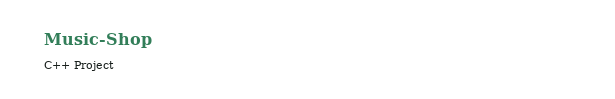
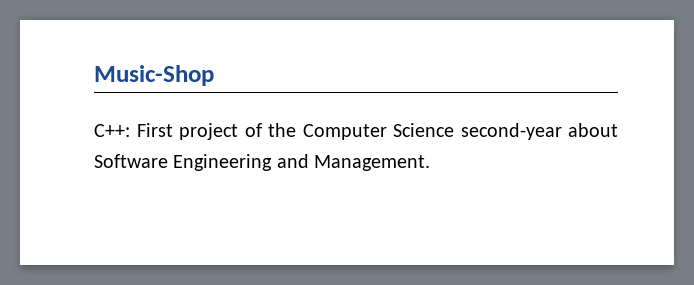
- C++ Project
+ C++: First project of the Computer Science second-year about Software Engineering and Management.

